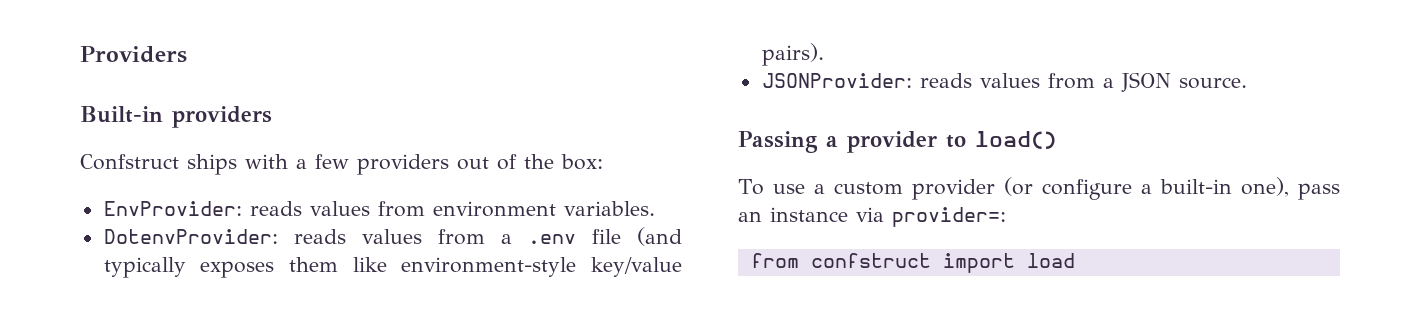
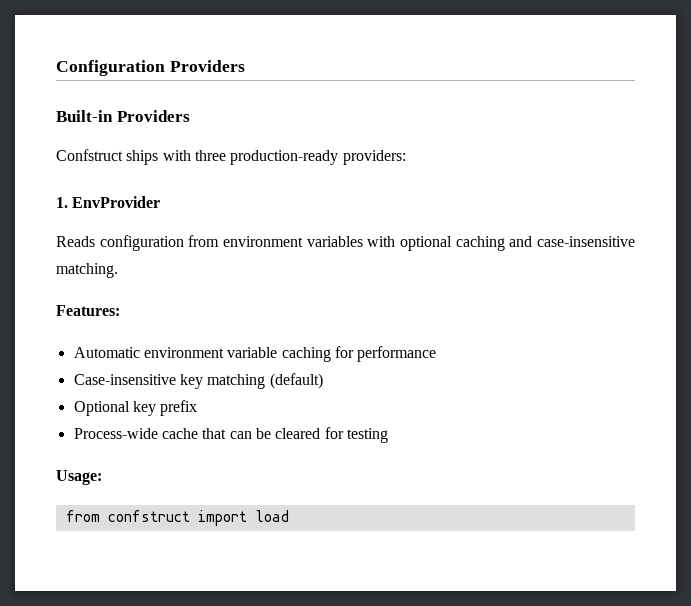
- Providers
+ Configuration Providers
- Built-in providers
+ Built-in Providers
- Confstruct ships with a few providers out of the box:
- EnvProvider: reads values from environment variables.
- DotenvProvider: reads values from a .env file (and typically exposes them like environment-style key/value pairs).
- JSONProvider: reads values from a JSON source.
- Passing a provider to load()
- To use a custom provider (or configure a built-in one), pass an instance via provider=:
+ Confstruct ships with three production-ready providers:
+ 1. EnvProvider
+ Reads configuration from environment variables with optional caching and case-insensitive matching.
+ Features:
+ Automatic environment variable caching for performance
+ Case-insensitive key matching (default)
+ Optional key prefix
+ Process-wide cache that can be cleared for testing
+ Usage:

